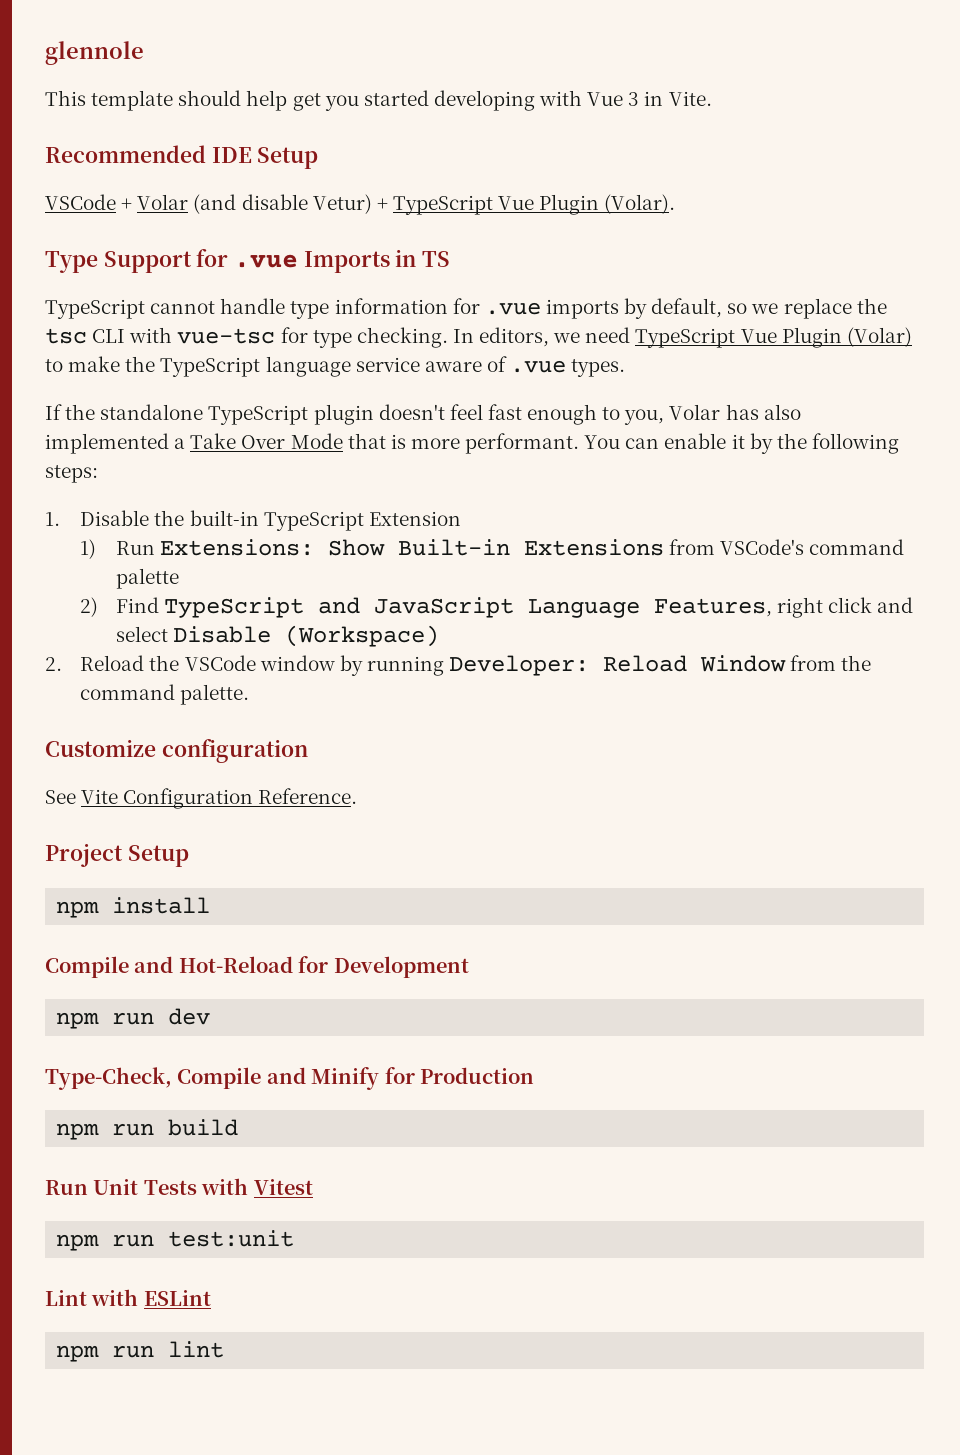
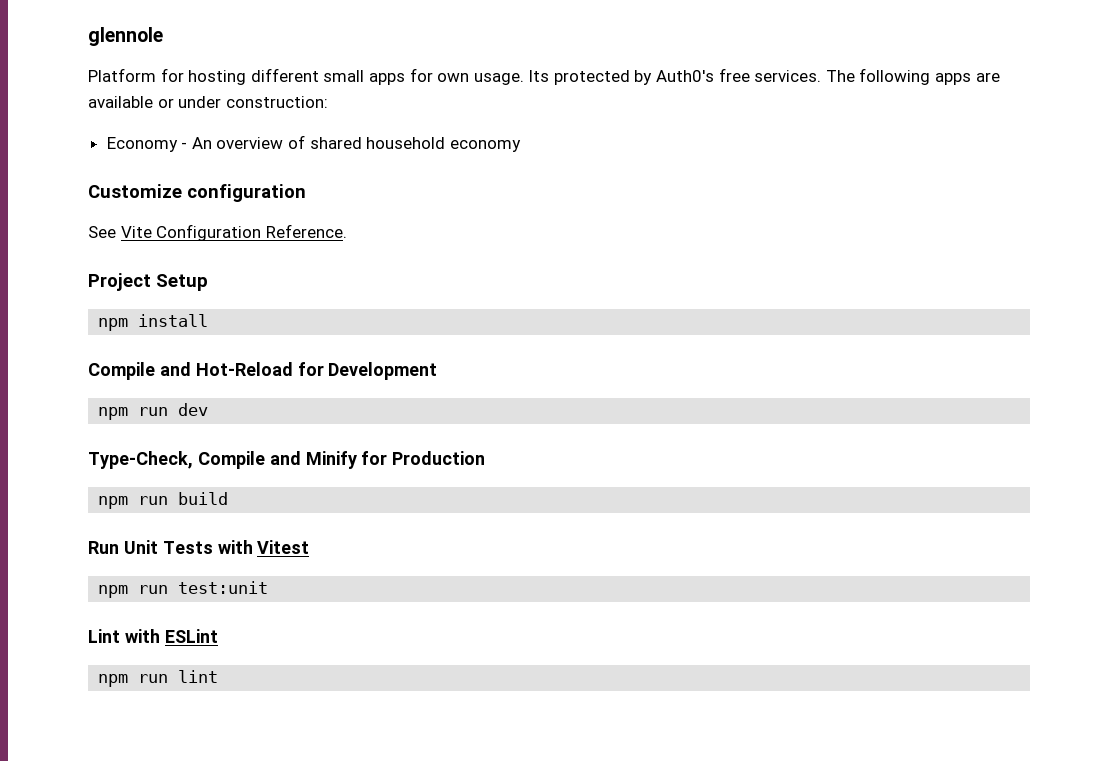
- This template should help get you started developing with Vue 3 in Vite.
- Recommended IDE Setup
- VSCode + Volar (and disable Vetur) + TypeScript Vue Plugin (Volar).
- Type Support for .vue Imports in TS
- TypeScript cannot handle type information for .vue imports by default, so we replace the tsc CLI with vue-tsc for type checking. In editors, we need TypeScript Vue Plugin (Volar) to make the TypeScript language service aware of .vue types.
- If the standalone TypeScript plugin doesn't feel fast enough to you, Volar has also implemented a Take Over Mode that is more performant. You can enable it by the following steps:
- 1. Disable the built-in TypeScript Extension
- 1) Run Extensions: Show Built-in Extensions from VSCode's command palette
- 2) Find TypeScript and JavaScript Language Features, right click and select Disable (Workspace)
- 2. Reload the VSCode window by running Developer: Reload Window from the command palette.
+ Platform for hosting different small apps for own usage. Its protected by Auth0's free services. The following apps are available or under construction:
+ Economy - An overview of shared household economy

